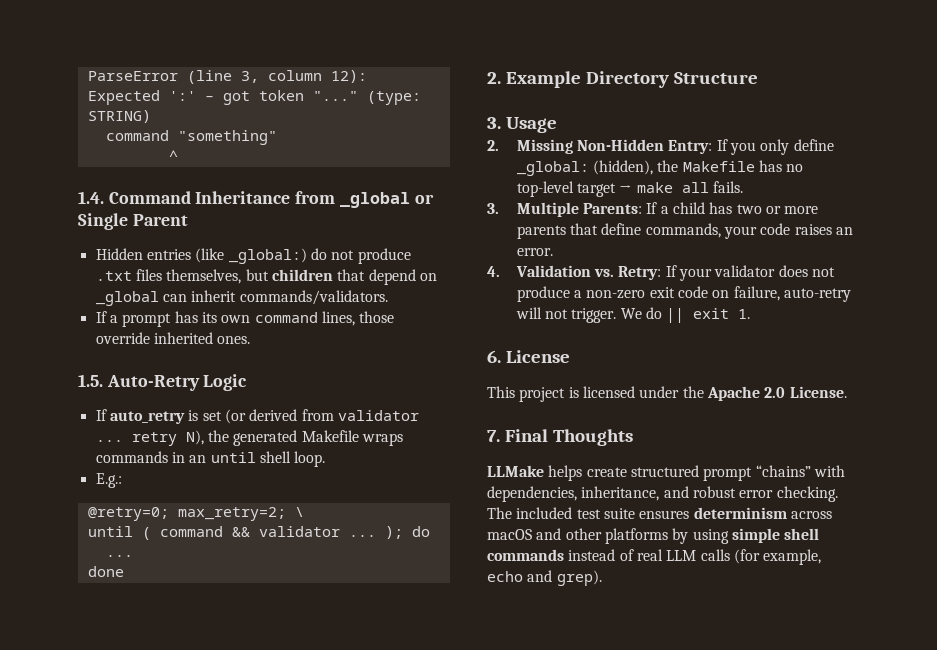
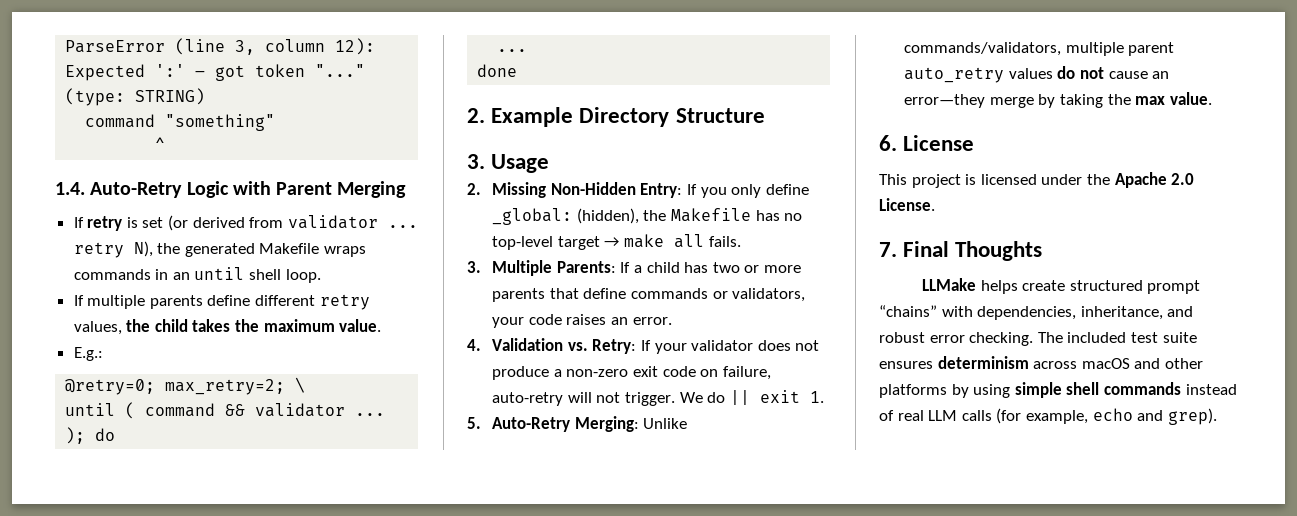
- 1.4. Command Inheritance from _global or Single Parent
- Hidden entries (like _global:) do not produce .txt files themselves, but children that depend on _global can inherit commands/validators.
- If a prompt has its own command lines, those override inherited ones.
- 1.5. Auto-Retry Logic
- If auto_retry is set (or derived from validator ... retry N), the generated Makefile wraps commands in an until shell loop.
+ 1.4. Auto-Retry Logic with Parent Merging
+ If retry is set (or derived from validator ... retry N), the generated Makefile wraps commands in an until shell loop.
+ If multiple parents define different retry values, the child takes the maximum value.
- 3. Multiple Parents: If a child has two or more parents that define commands, your code raises an error.
+ 3. Multiple Parents: If a child has two or more parents that define commands or validators, your code raises an error.
+ 5. Auto-Retry Merging: Unlike commands/validators, multiple parent auto_retry values do not cause an error—they merge by taking the max value.

